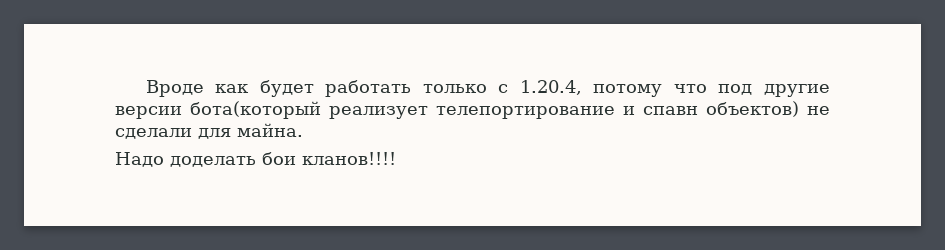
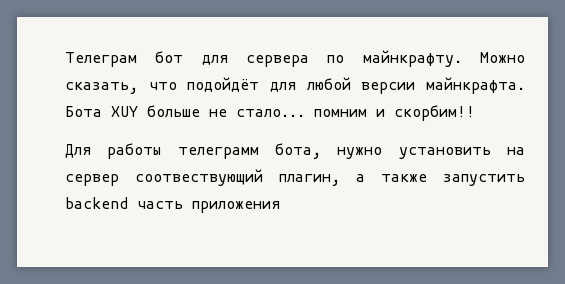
- Вроде как будет работать только с 1.20.4, потому что под другие версии бота(который реализует телепортирование и спавн объектов) не сделали для майна.
- Надо доделать бои кланов!!!!
+ Телеграм бот для сервера по майнкрафту. Можно сказать, что подойдёт для любой версии майнкрафта. Бота XUY больше не стало... помним и скорбим!!
+ Для работы телеграмм бота, нужно установить на сервер соотвествующий плагин, а также запустить backend часть приложения

